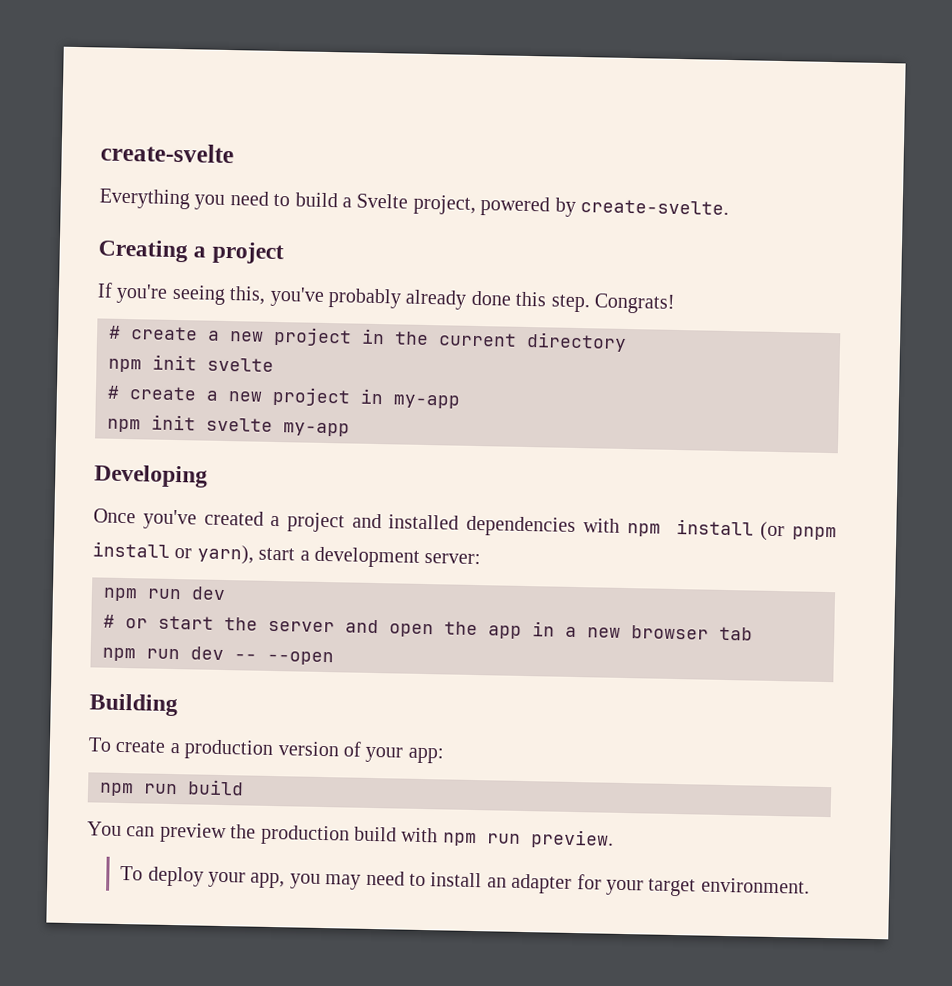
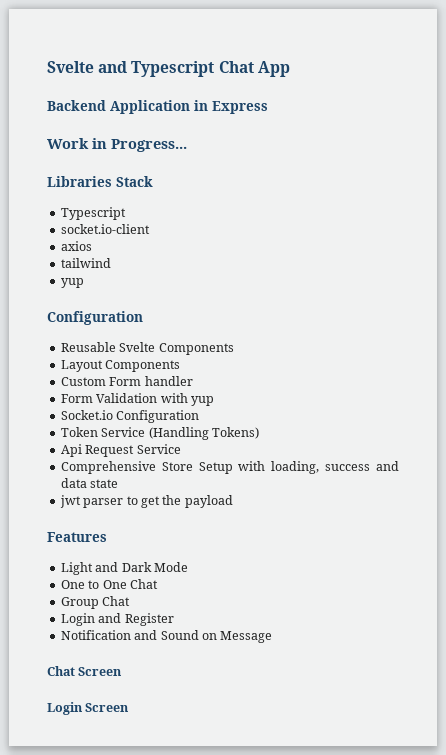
- create-svelte
- Everything you need to build a Svelte project, powered by create-svelte.
- Creating a project
- If you're seeing this, you've probably already done this step. Congrats!
- # create a new project in the current directory
- npm init svelte
- # create a new project in my-app
- npm init svelte my-app
- Developing
- Once you've created a project and installed dependencies with npm install (or pnpm install or yarn), start a development server:
- npm run dev
- # or start the server and open the app in a new browser tab
- npm run dev -- --open
- Building
- To create a production version of your app:
- npm run build
- You can preview the production build with npm run preview.
- To deploy your app, you may need to install an adapter for your target environment.
+ Svelte and Typescript Chat App
+ Backend Application in Express
+ Work in Progress...
+ Libraries Stack
+ Typescript
+ socket.io-client
+ axios
+ tailwind
+ yup
+ Configuration
+ Reusable Svelte Components
+ Layout Components
+ Custom Form handler
+ Form Validation with yup
+ Socket.io Configuration
+ Token Service (Handling Tokens)
+ Api Request Service
+ Comprehensive Store Setup with loading, success and data state
+ jwt parser to get the payload
+ Features
+ Light and Dark Mode
+ One to One Chat
+ Group Chat
+ Login and Register
+ Notification and Sound on Message
+ Chat Screen
+ Login Screen

